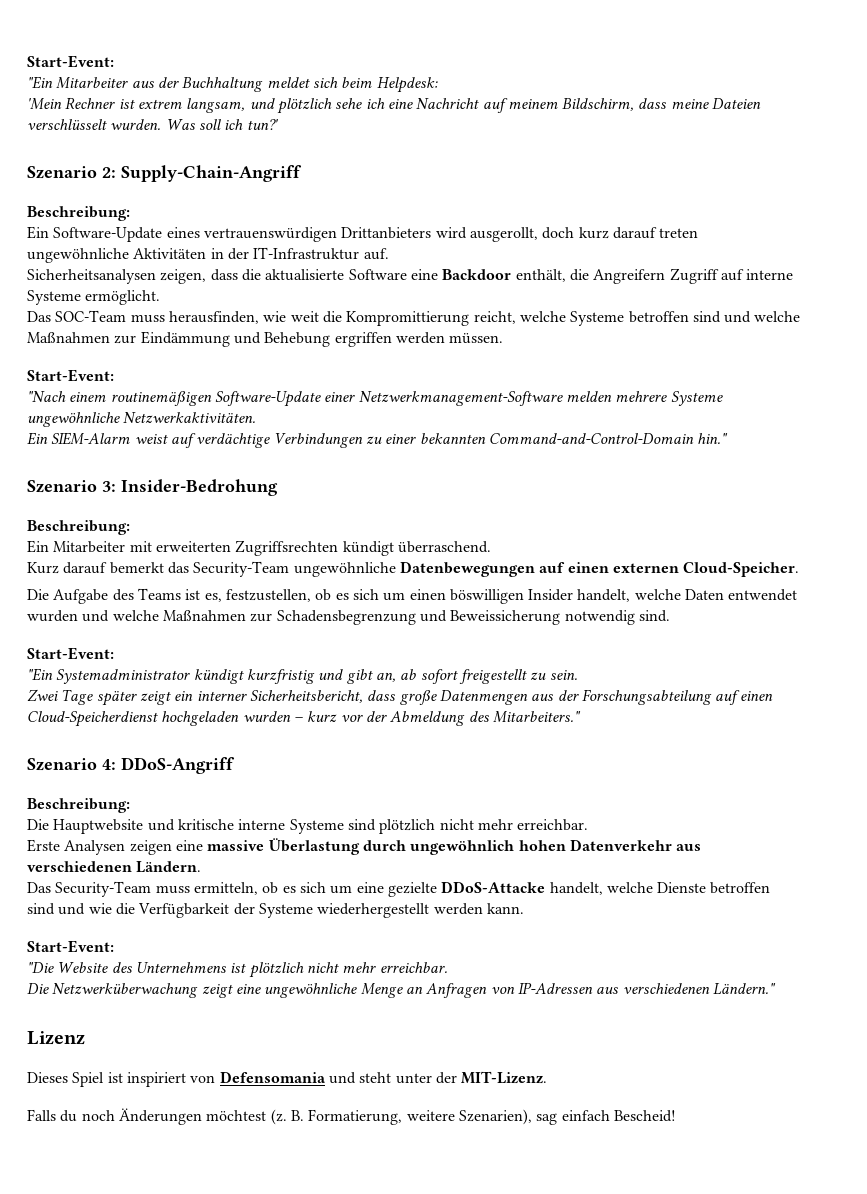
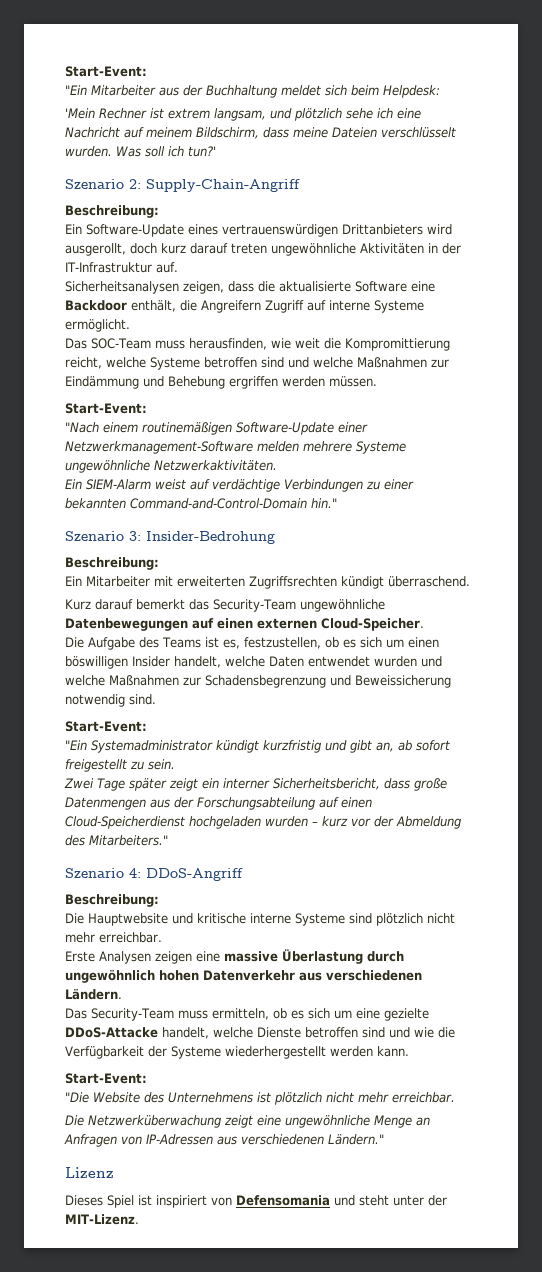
- Falls du noch Änderungen möchtest (z. B. Formatierung, weitere Szenarien), sag einfach Bescheid!

